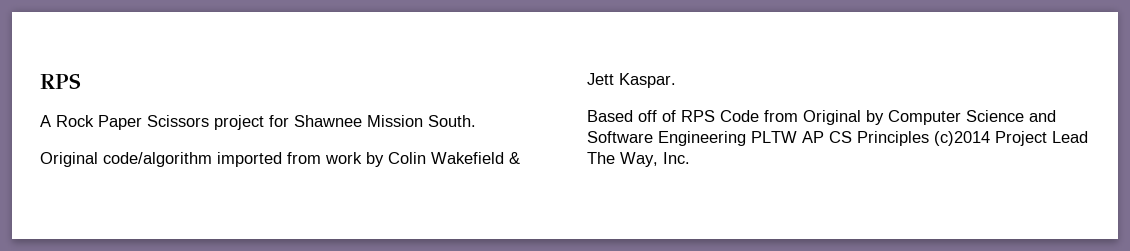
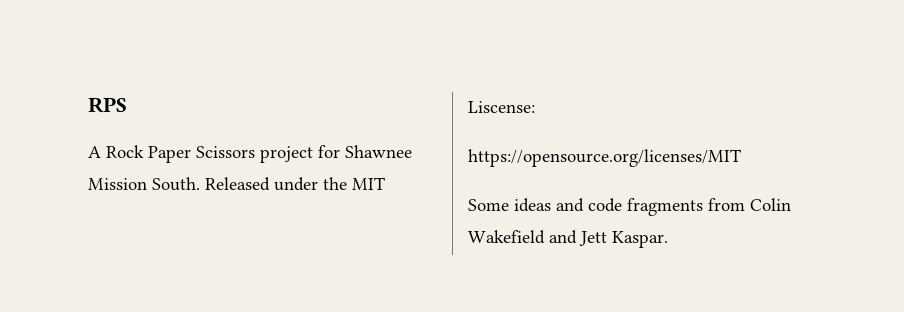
- A Rock Paper Scissors project for Shawnee Mission South.
- Original code/algorithm imported from work by Colin Wakefield & Jett Kaspar.
+ A Rock Paper Scissors project for Shawnee Mission South. Released under the MIT Liscense:
+ https://opensource.org/licenses/MIT
+ Some ideas and code fragments from Colin Wakefield and Jett Kaspar.
- Based off of RPS Code from Original by Computer Science and Software Engineering PLTW AP CS Principles (c)2014 Project Lead The Way, Inc.

